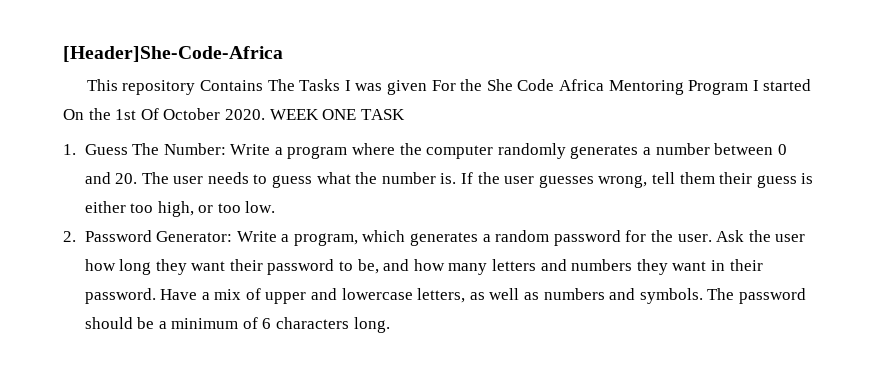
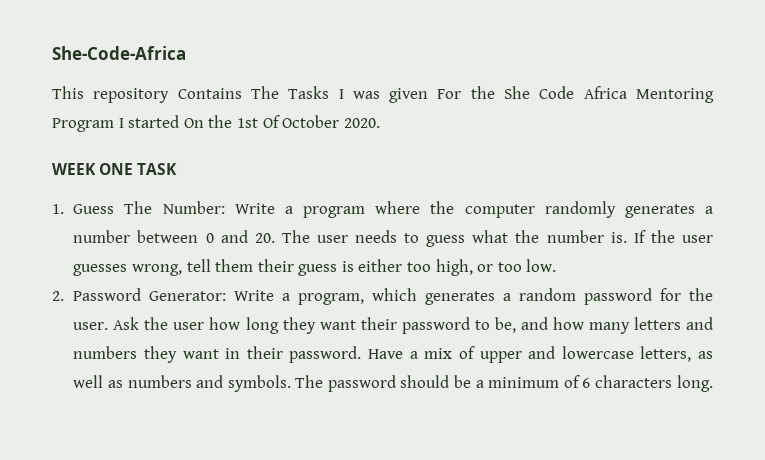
- [Header]She-Code-Africa
+ She-Code-Africa
- This repository Contains The Tasks I was given For the She Code Africa Mentoring Program I started On the 1st Of October 2020. WEEK ONE TASK
+ This repository Contains The Tasks I was given For the She Code Africa Mentoring Program I started On the 1st Of October 2020.
+ WEEK ONE TASK

